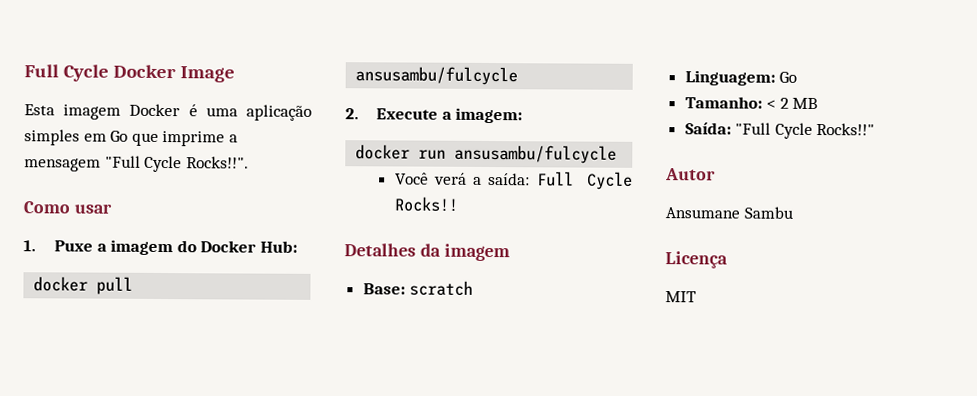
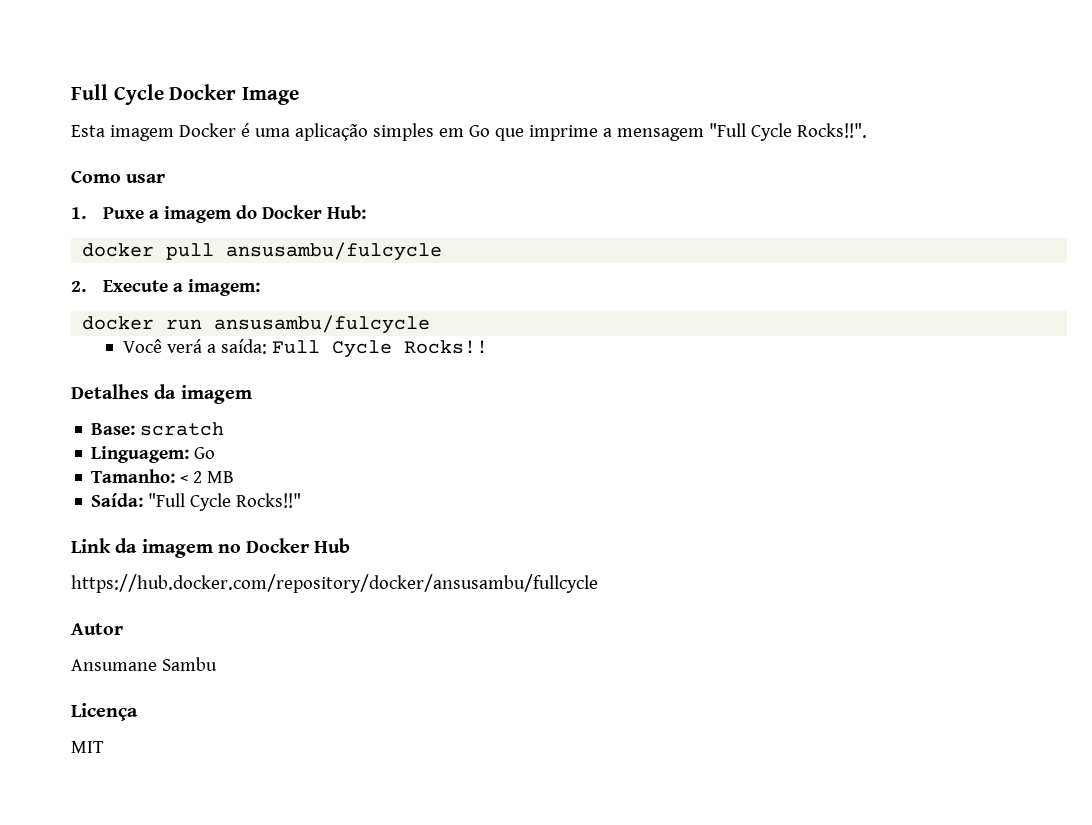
+ Link da imagem no Docker Hub
+ https://hub.docker.com/repository/docker/ansusambu/fullcycle

